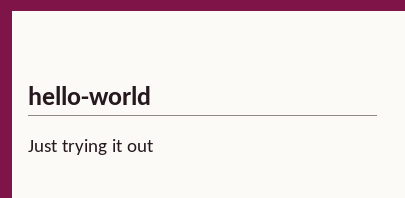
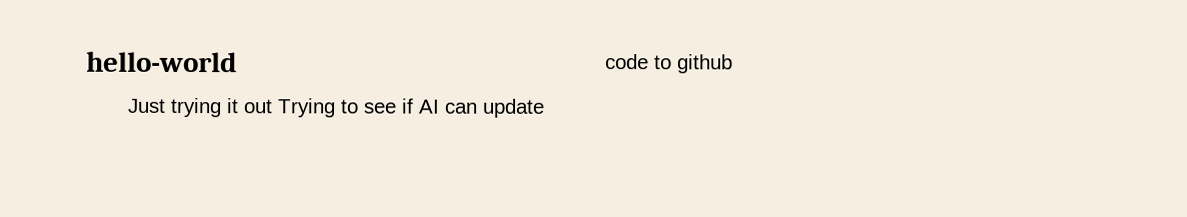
- Just trying it out
+ Just trying it out Trying to see if AI can update code to github

